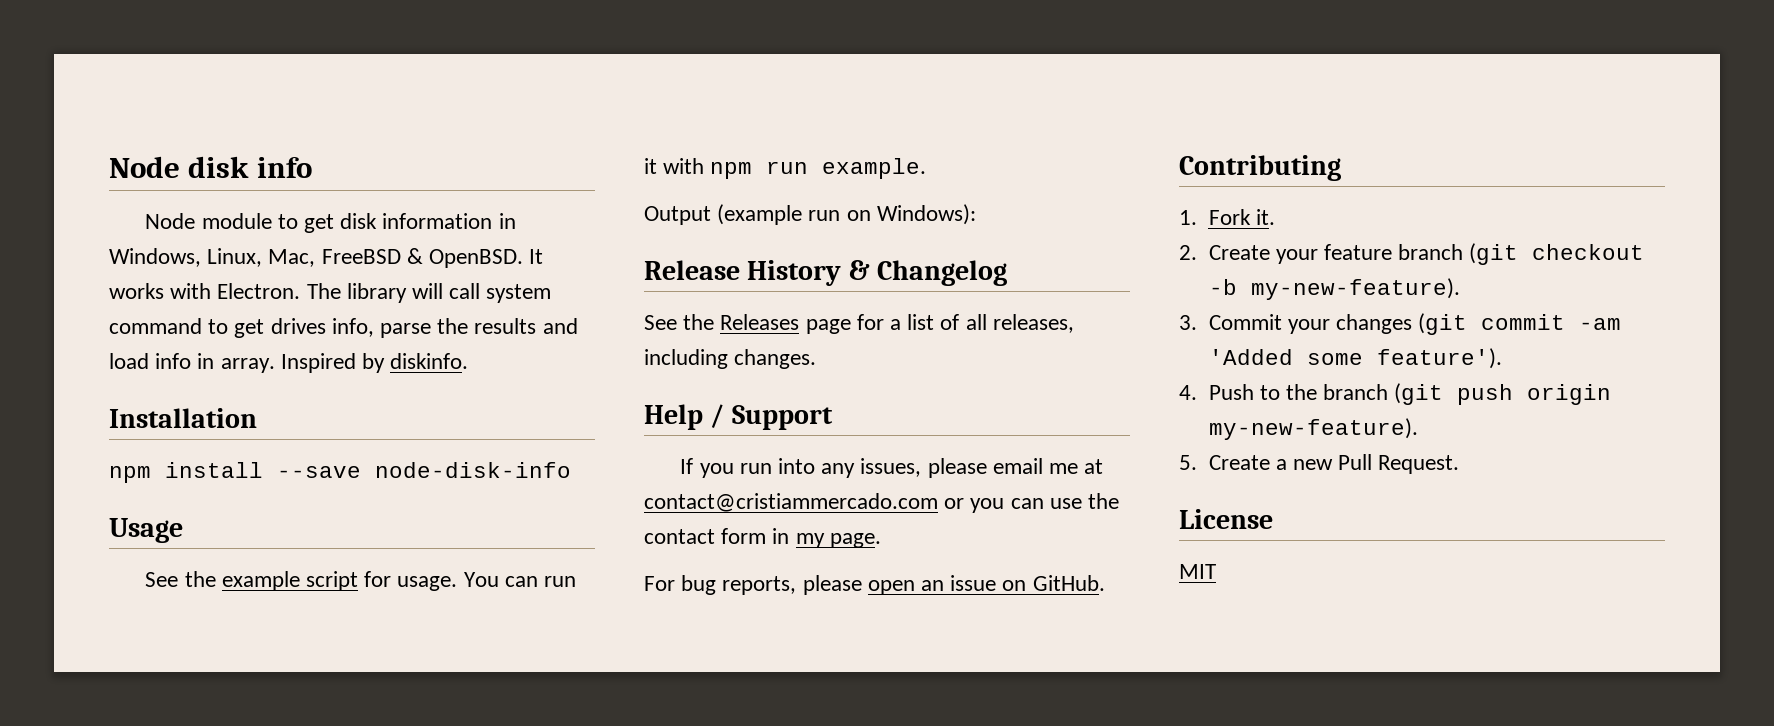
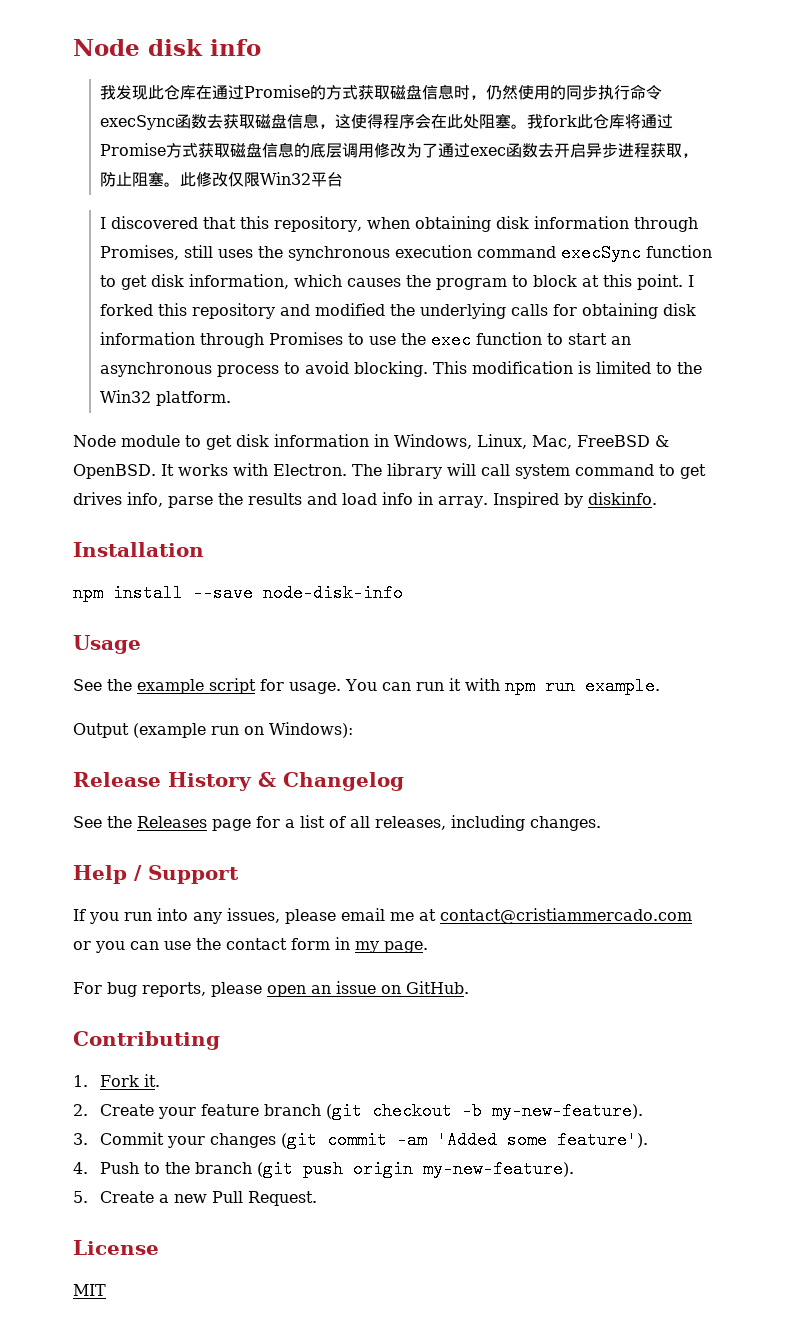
+ 我发现此仓库在通过Promise的方式获取磁盘信息时，仍然使用的同步执行命令execSync函数去获取磁盘信息，这使得程序会在此处阻塞。我fork此仓库将通过Promise方式获取磁盘信息的底层调用修改为了通过exec函数去开启异步进程获取，防止阻塞。此修改仅限Win32平台
+ I discovered that this repository, when obtaining disk information through Promises, still uses the synchronous execution command execSync function to get disk information, which causes the program to block at this point. I forked this repository and modified the underlying calls for obtaining disk information through Promises to use the exec function to start an asynchronous process to avoid blocking. This modification is limited to the Win32 platform.

